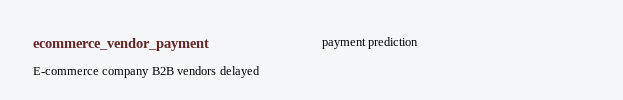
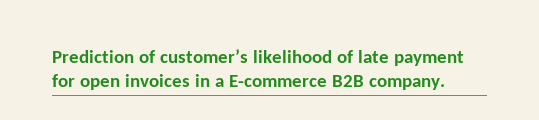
- ecommerce_vendor_payment
- E-commerce company B2B vendors delayed payment prediction
+ Prediction of customer’s likelihood of late payment for open invoices in a E-commerce B2B company.

